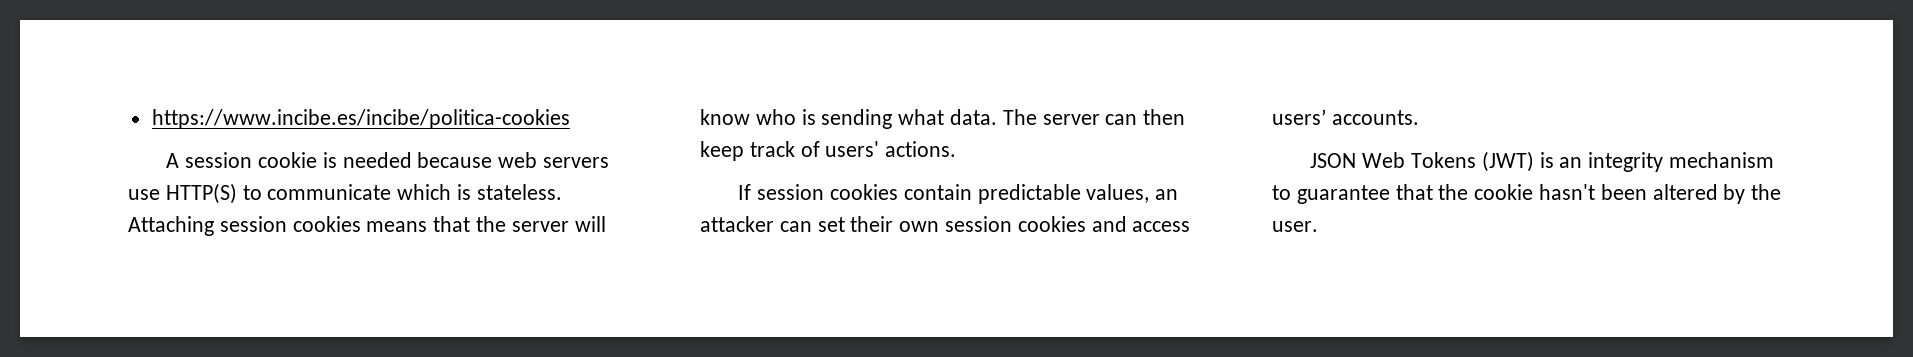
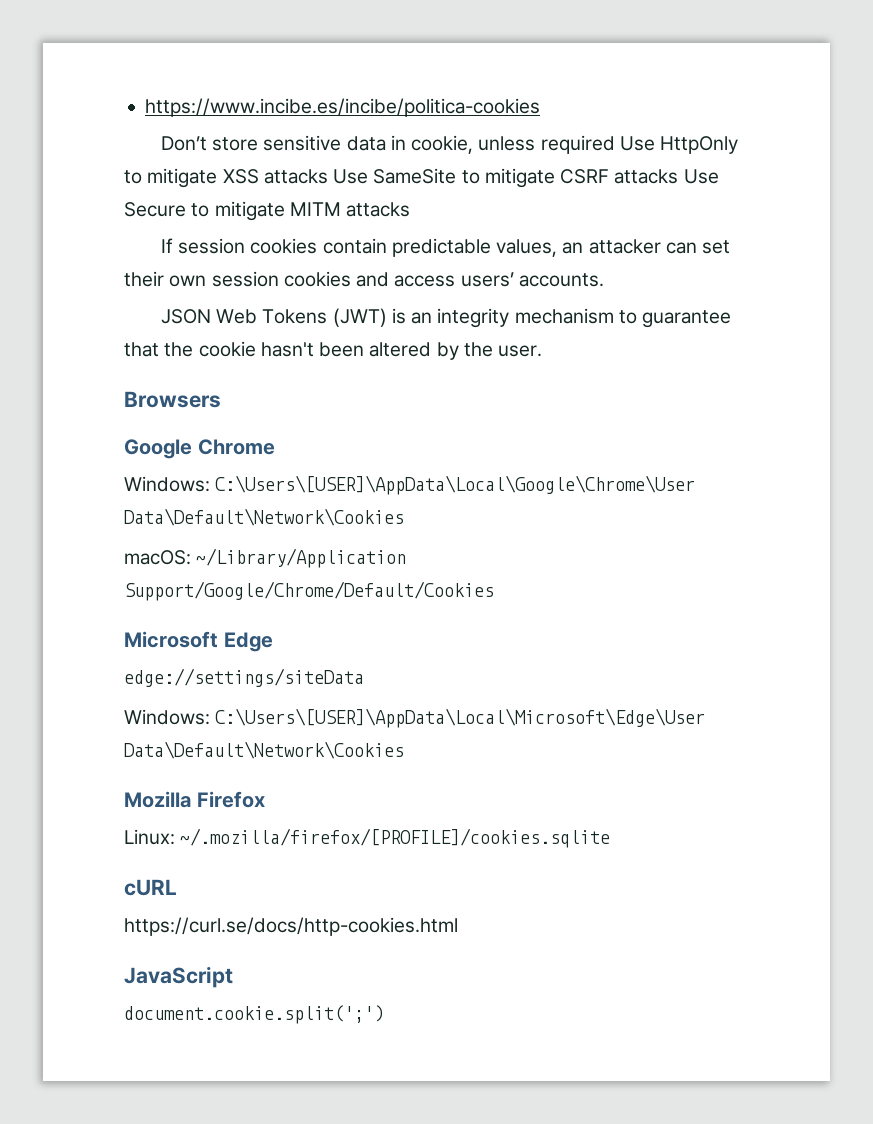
- A session cookie is needed because web servers use HTTP(S) to communicate which is stateless. Attaching session cookies means that the server will know who is sending what data. The server can then keep track of users' actions.
+ Don’t store sensitive data in cookie, unless required Use HttpOnly to mitigate XSS attacks Use SameSite to mitigate CSRF attacks Use Secure to mitigate MITM attacks
+ Browsers
+ Google Chrome
+ Windows: C:\Users\[USER]\AppData\Local\Google\Chrome\User Data\Default\Network\Cookies
+ macOS: ~/Library/Application Support/Google/Chrome/Default/Cookies
+ Microsoft Edge
+ edge://settings/siteData
+ Windows: C:\Users\[USER]\AppData\Local\Microsoft\Edge\User Data\Default\Network\Cookies
+ Mozilla Firefox
+ Linux: ~/.mozilla/firefox/[PROFILE]/cookies.sqlite
+ cURL
+ https://curl.se/docs/http-cookies.html
+ JavaScript
+ document.cookie.split(';')

